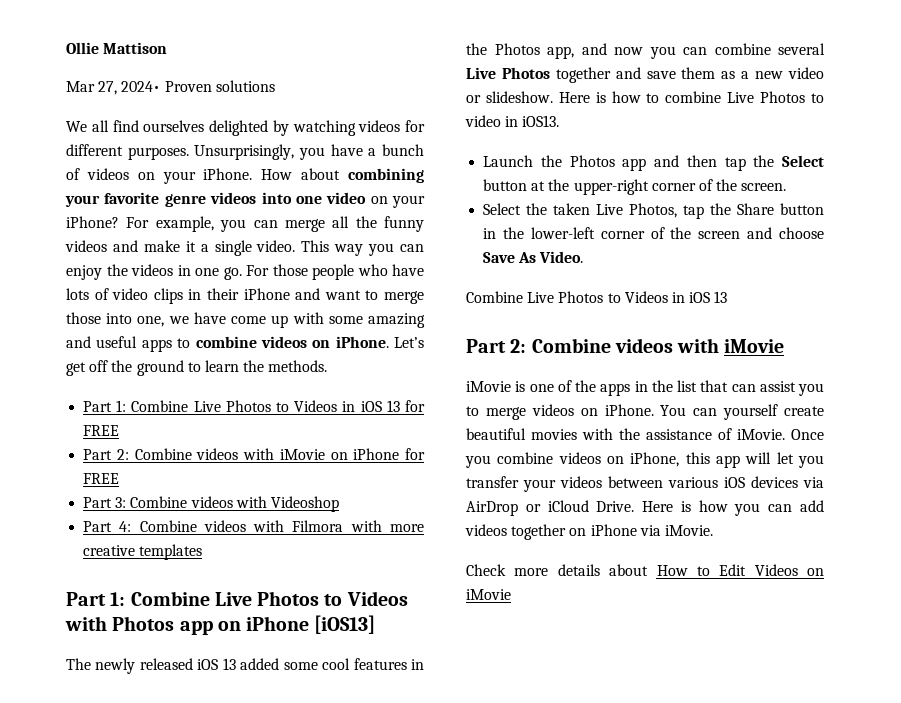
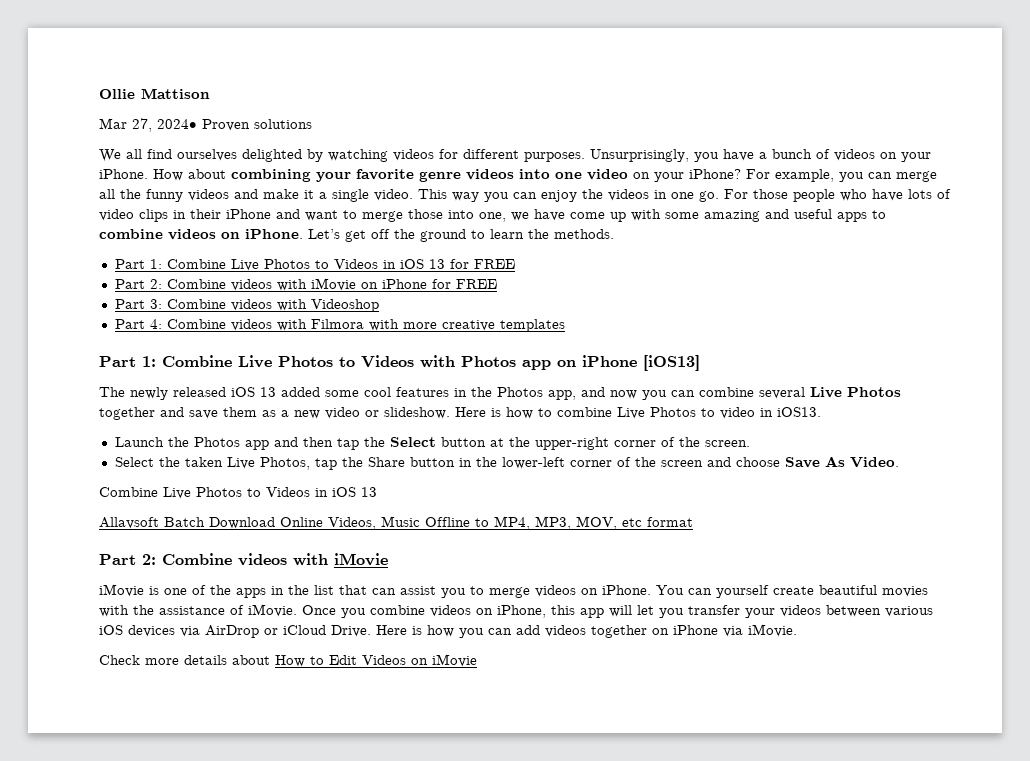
+ Allavsoft Batch Download Online Videos, Music Offline to MP4, MP3, MOV, etc format

